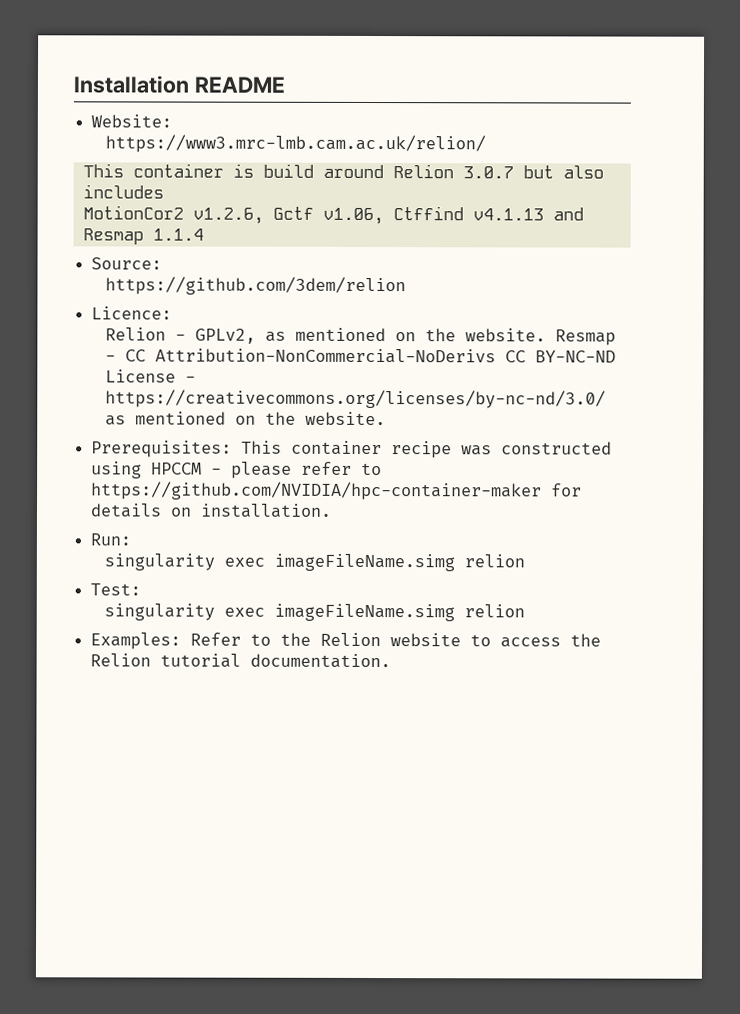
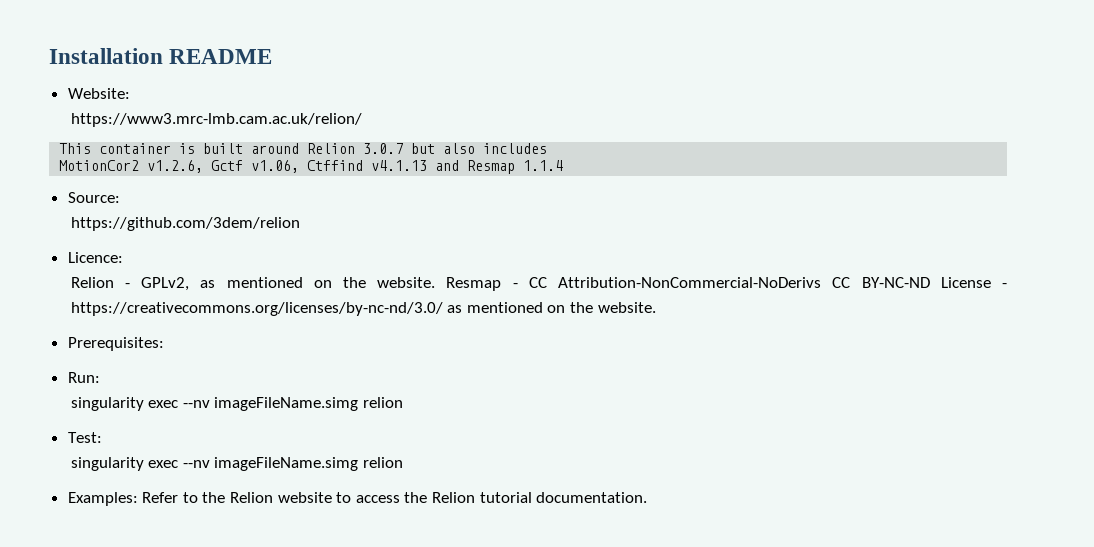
- This container is build around Relion 3.0.7 but also includes
+ This container is built around Relion 3.0.7 but also includes
- Prerequisites: This container recipe was constructed using HPCCM - please refer to https://github.com/NVIDIA/hpc-container-maker for details on installation.
+ Prerequisites:
  Run:
- singularity exec imageFileName.simg relion
+ singularity exec --nv imageFileName.simg relion
  Test:
- singularity exec imageFileName.simg relion
+ singularity exec --nv imageFileName.simg relion

